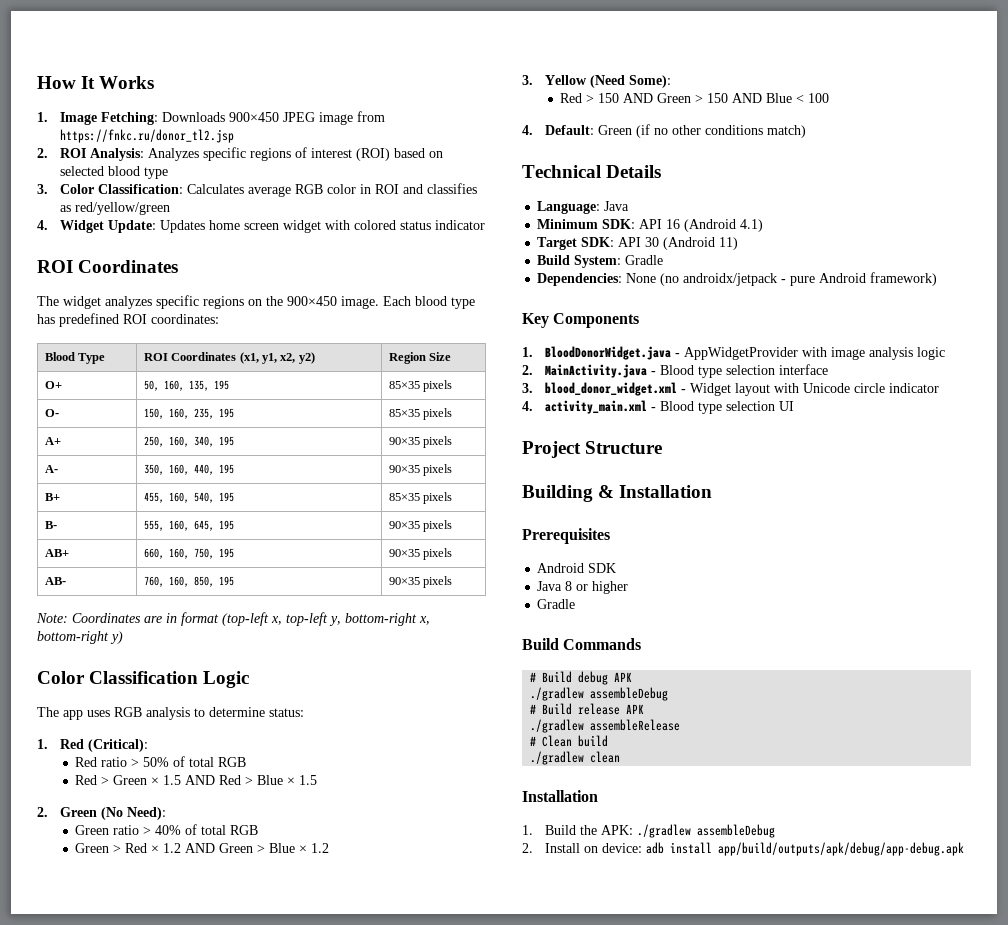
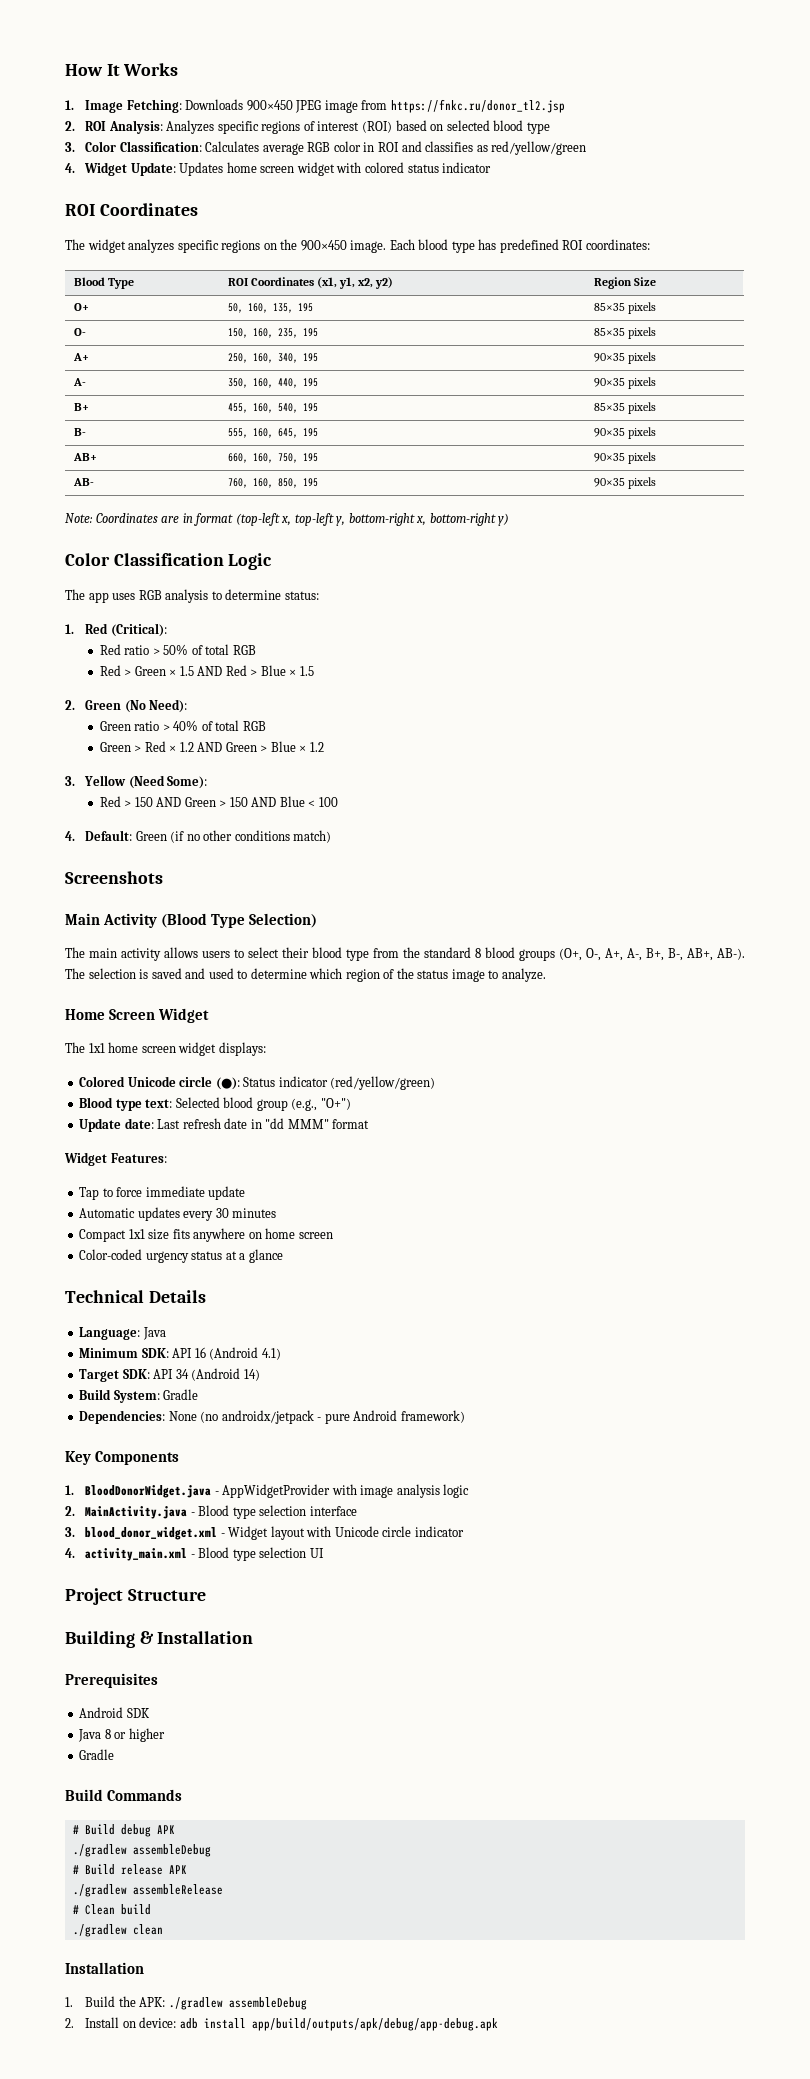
+ Screenshots
+ Main Activity (Blood Type Selection)
+ The main activity allows users to select their blood type from the standard 8 blood groups (O+, O-, A+, A-, B+, B-, AB+, AB-). The selection is saved and used to determine which region of the status image to analyze.
+ Home Screen Widget
+ The 1x1 home screen widget displays:
+ Colored Unicode circle (●): Status indicator (red/yellow/green)
+ Blood type text: Selected blood group (e.g., "O+")
+ Update date: Last refresh date in "dd MMM" format
+ Widget Features:
+ Tap to force immediate update
+ Automatic updates every 30 minutes
+ Compact 1x1 size fits anywhere on home screen
+ Color-coded urgency status at a glance
- Target SDK: API 30 (Android 11)
+ Target SDK: API 34 (Android 14)

